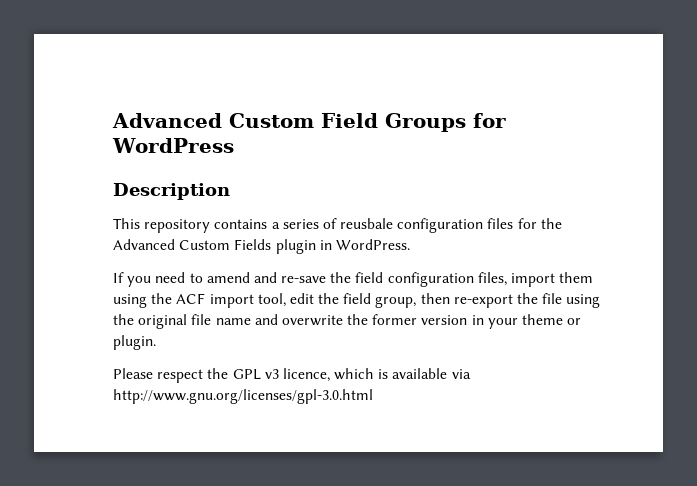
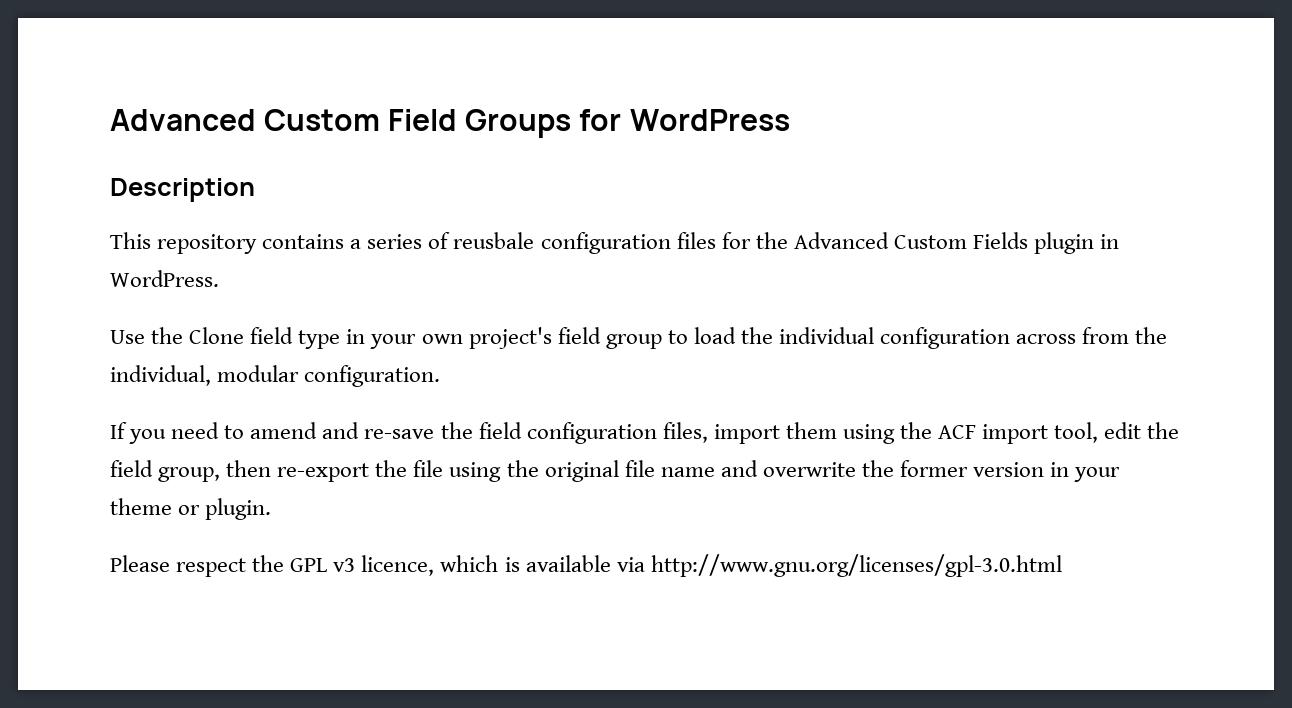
+ Use the Clone field type in your own project's field group to load the individual configuration across from the individual, modular configuration.

